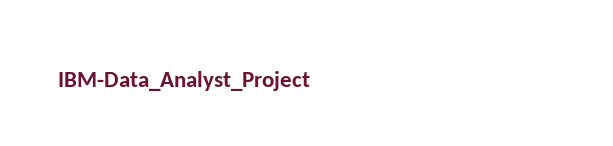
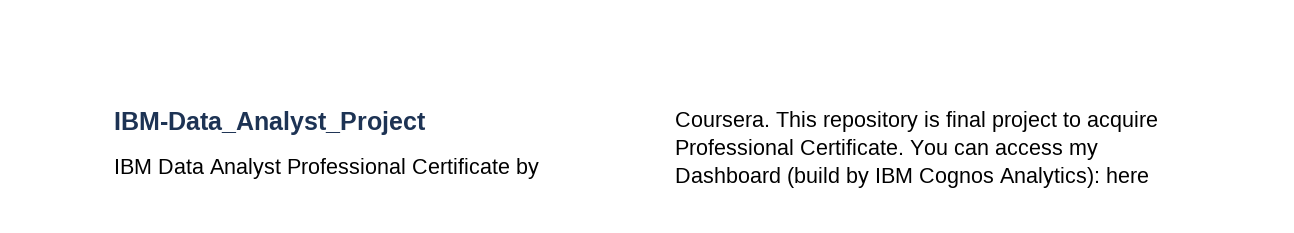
+ IBM Data Analyst Professional Certificate by Coursera. This repository is final project to acquire Professional Certificate. You can access my Dashboard (build by IBM Cognos Analytics): here

